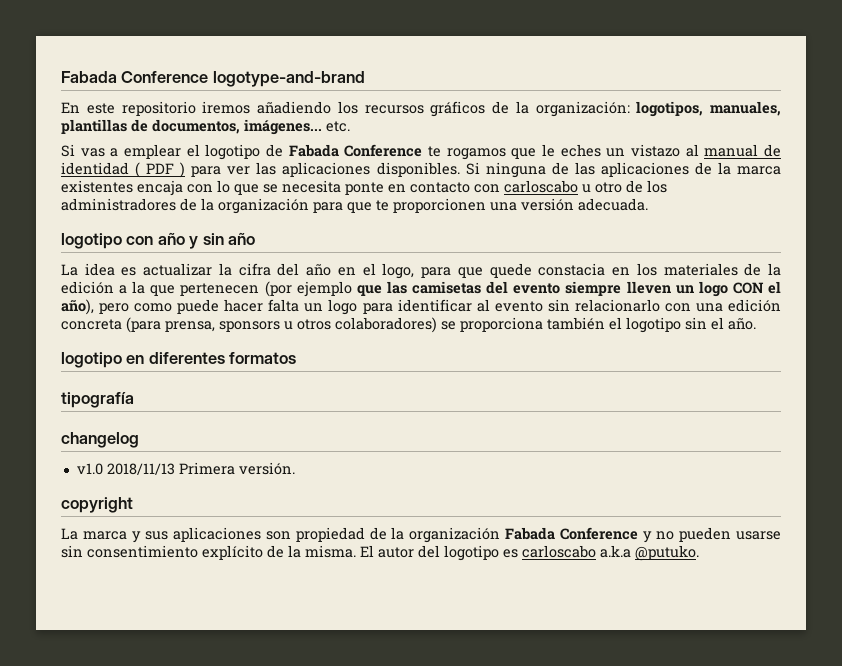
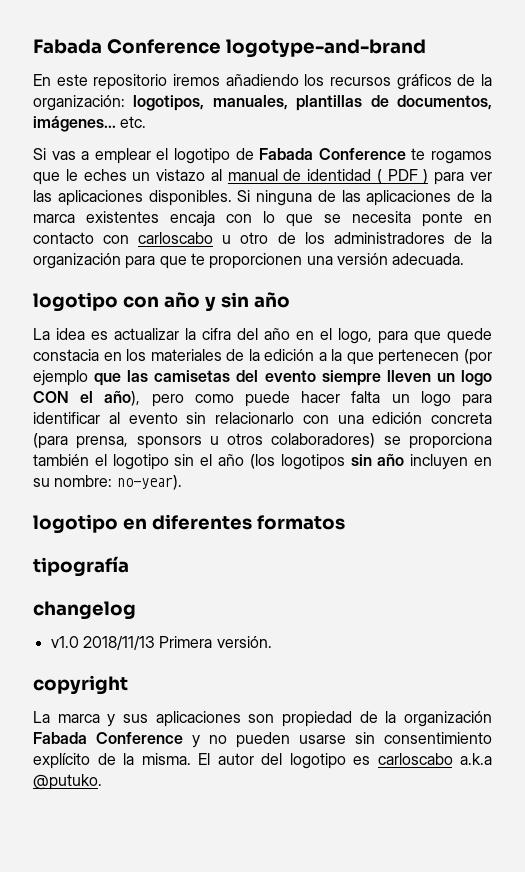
- La idea es actualizar la cifra del año en el logo, para que quede constacia en los materiales de la edición a la que pertenecen (por ejemplo que las camisetas del evento siempre lleven un logo CON el año), pero como puede hacer falta un logo para identificar al evento sin relacionarlo con una edición concreta (para prensa, sponsors u otros colaboradores) se proporciona también el logotipo sin el año.
+ La idea es actualizar la cifra del año en el logo, para que quede constacia en los materiales de la edición a la que pertenecen (por ejemplo que las camisetas del evento siempre lleven un logo CON el año), pero como puede hacer falta un logo para identificar al evento sin relacionarlo con una edición concreta (para prensa, sponsors u otros colaboradores) se proporciona también el logotipo sin el año (los logotipos sin año incluyen en su nombre: no-year).

